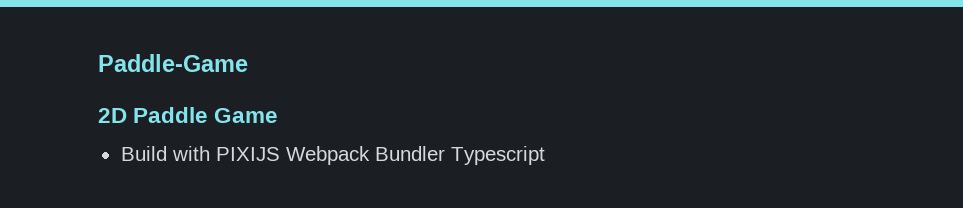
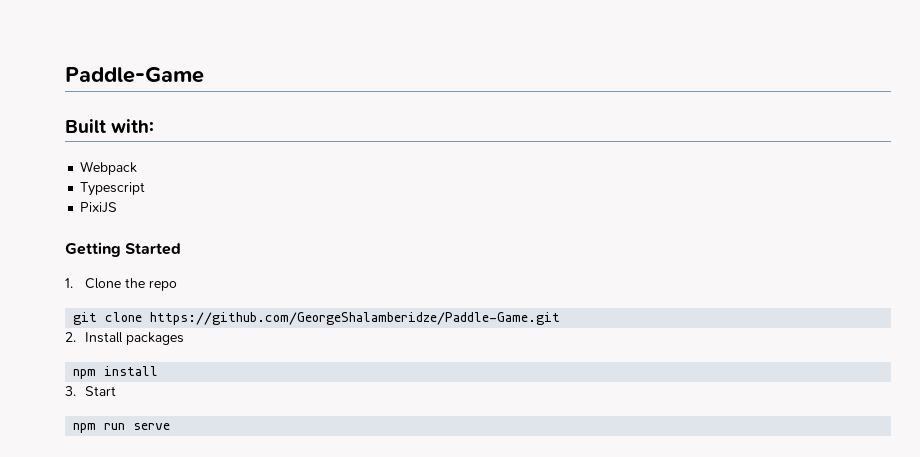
- 2D Paddle Game
- Build with PIXIJS Webpack Bundler Typescript
+ Built with:
+ Webpack
+ Typescript
+ PixiJS
+ Getting Started
+ 1. Clone the repo
+ git clone https://github.com/GeorgeShalamberidze/Paddle-Game.git
+ 2. Install packages
+ npm install
+ 3. Start
+ npm run serve

